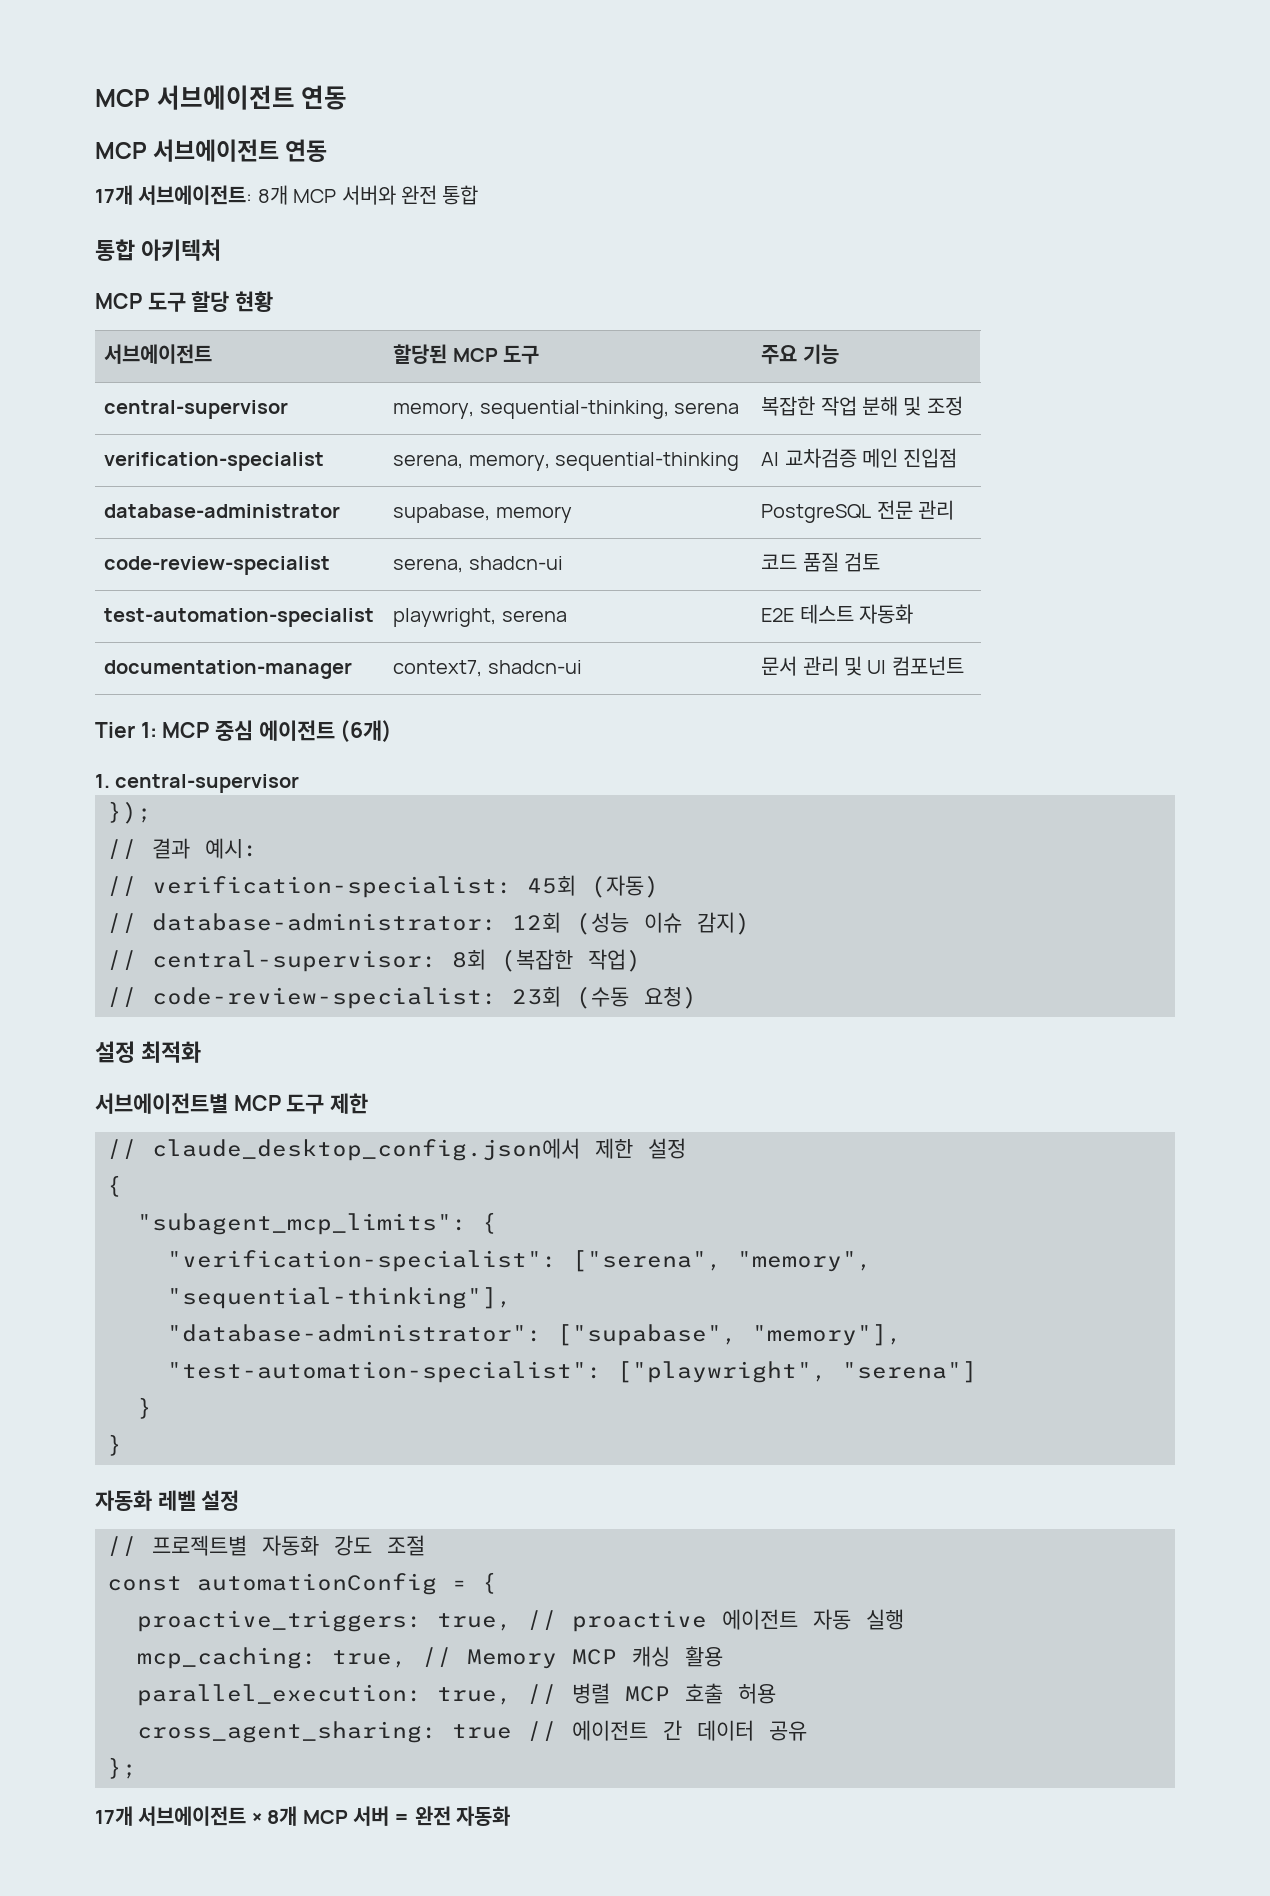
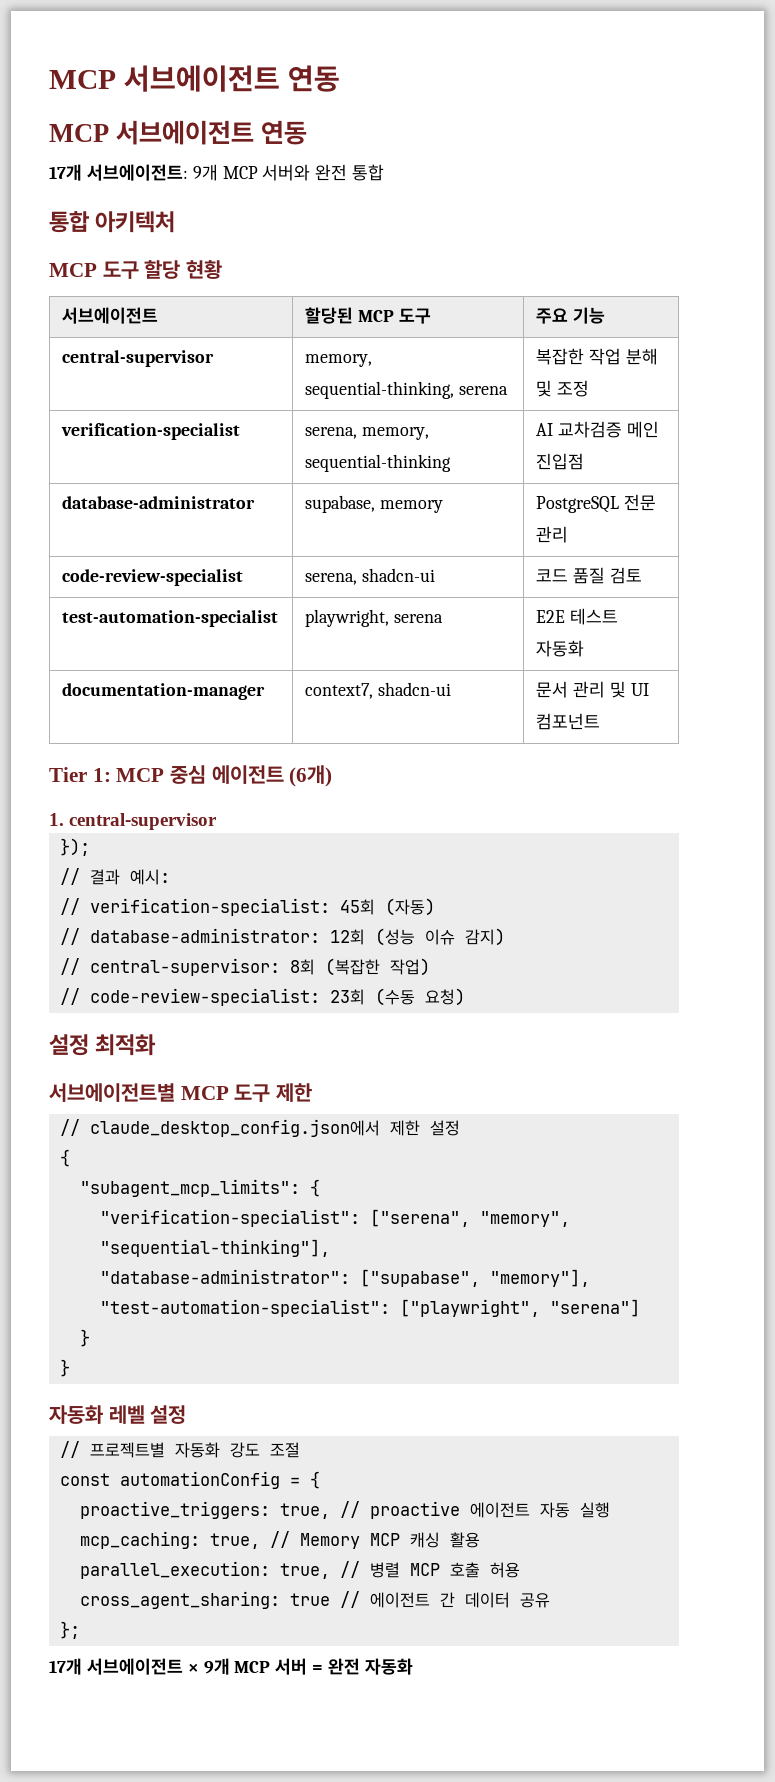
- 17개 서브에이전트: 8개 MCP 서버와 완전 통합
+ 17개 서브에이전트: 9개 MCP 서버와 완전 통합
- 17개 서브에이전트 × 8개 MCP 서버 = 완전 자동화
+ 17개 서브에이전트 × 9개 MCP 서버 = 완전 자동화

